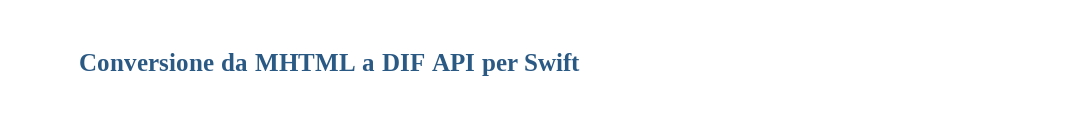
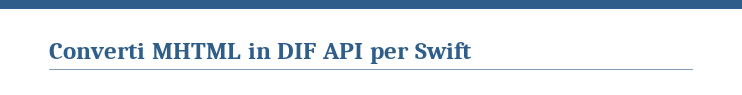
- Conversione da MHTML a DIF API per Swift
+ Converti MHTML in DIF API per Swift

